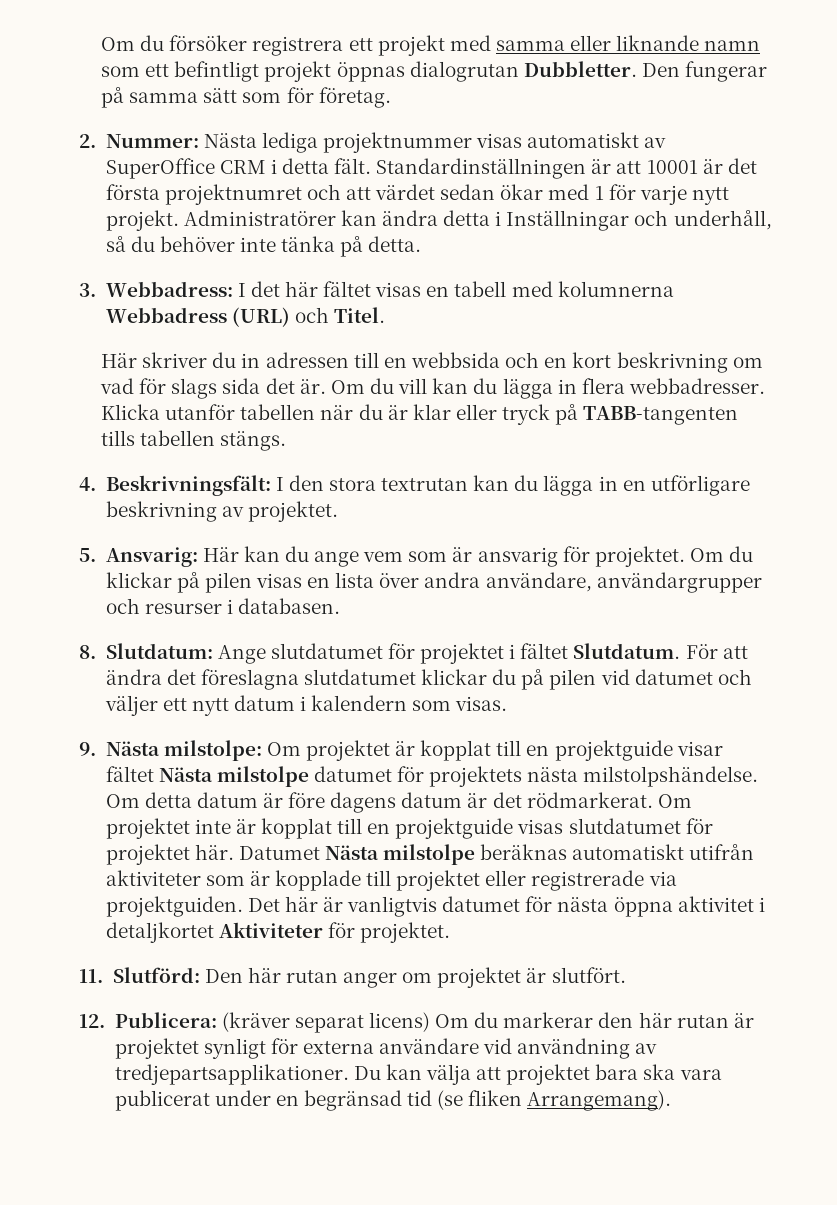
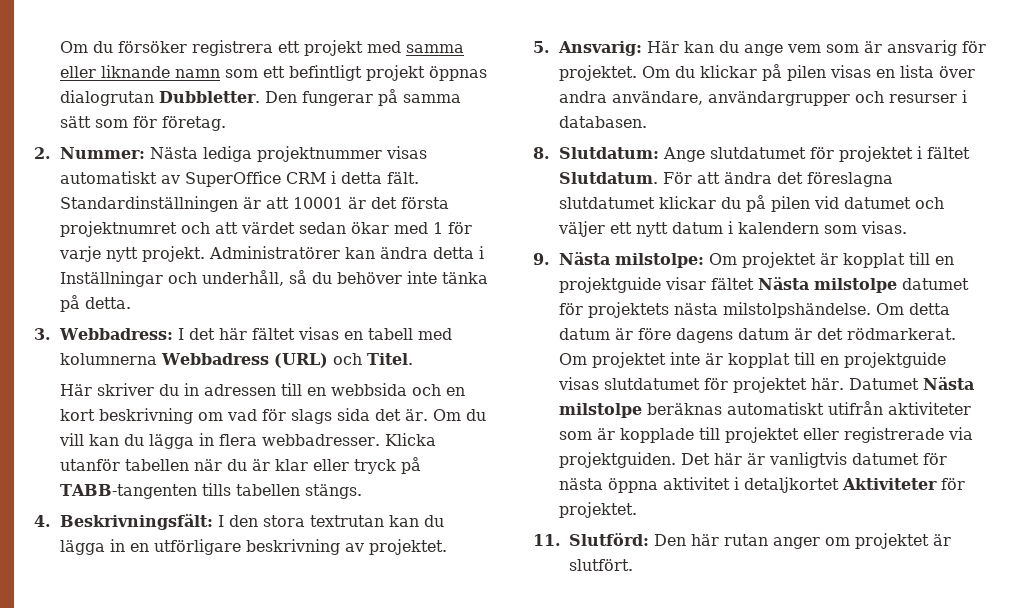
- 12. Publicera: (kräver separat licens) Om du markerar den här rutan är projektet synligt för externa användare vid användning av tredjepartsapplikationer. Du kan välja att projektet bara ska vara publicerat under en begränsad tid (se fliken Arrangemang).

